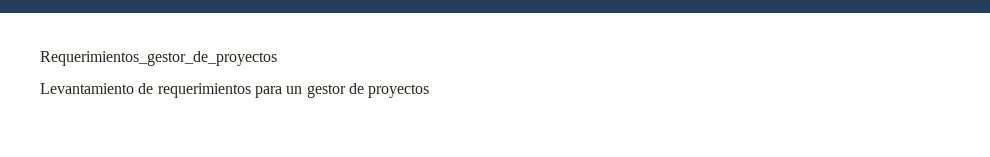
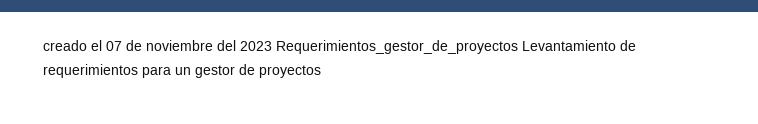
- Requerimientos_gestor_de_proyectos
- Levantamiento de requerimientos para un gestor de proyectos
+ creado el 07 de noviembre del 2023 Requerimientos_gestor_de_proyectos Levantamiento de requerimientos para un gestor de proyectos

